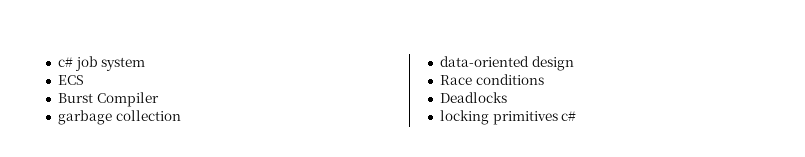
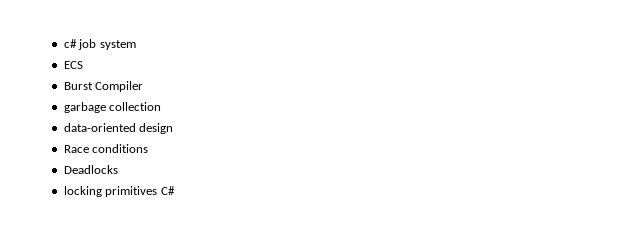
- locking primitives c#
+ locking primitives C#

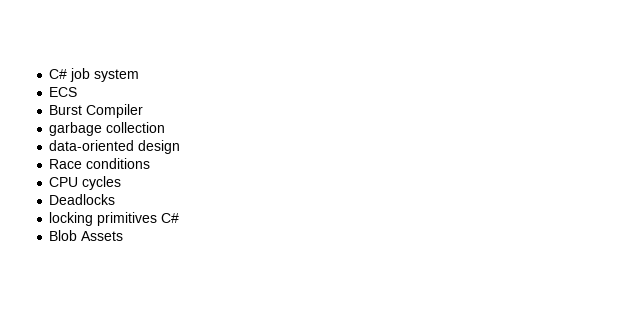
- c# job system
+ C# job system
+ CPU cycles
+ Blob Assets

